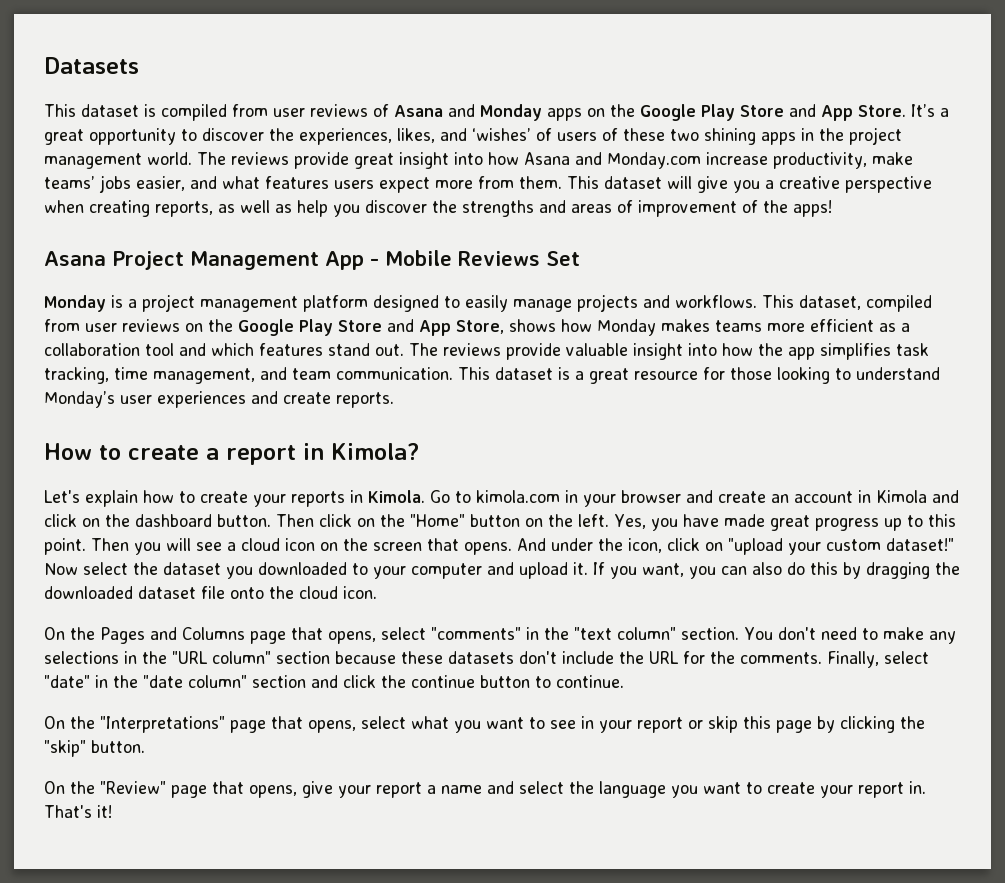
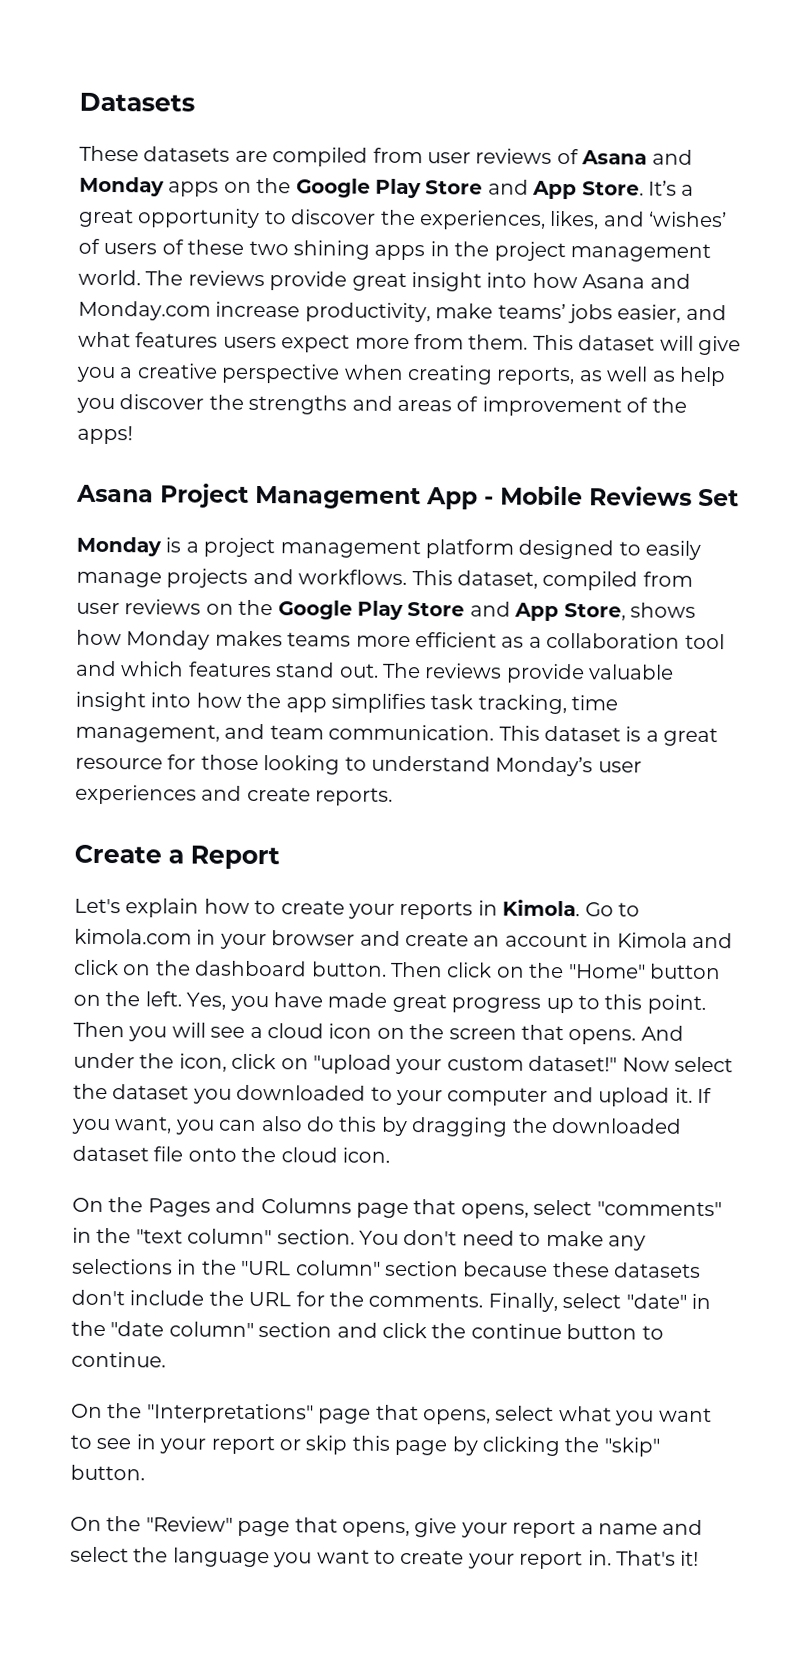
- This dataset is compiled from user reviews of Asana and Monday apps on the Google Play Store and App Store.
+ These datasets are compiled from user reviews of Asana and Monday apps on the Google Play Store and App Store.
- How to create a report in Kimola?
+ Create a Report

